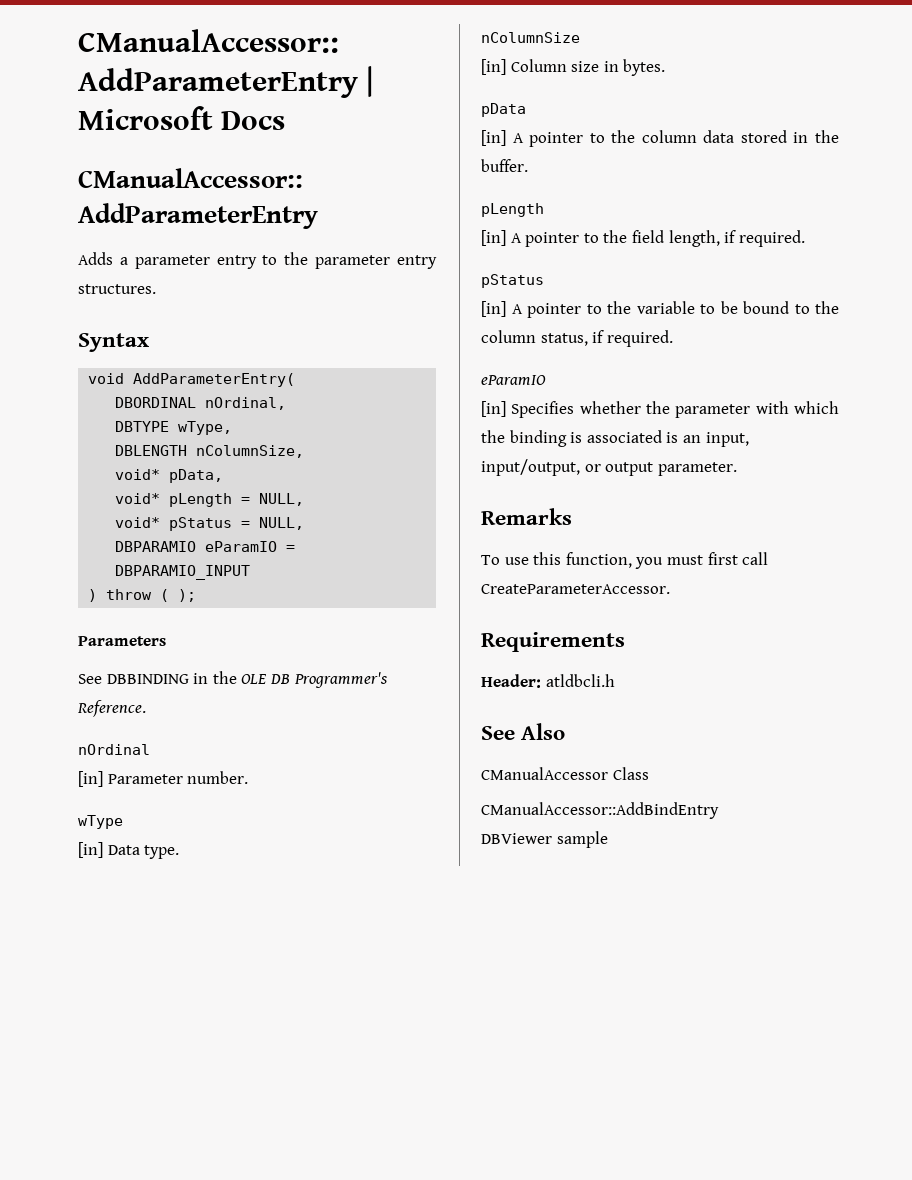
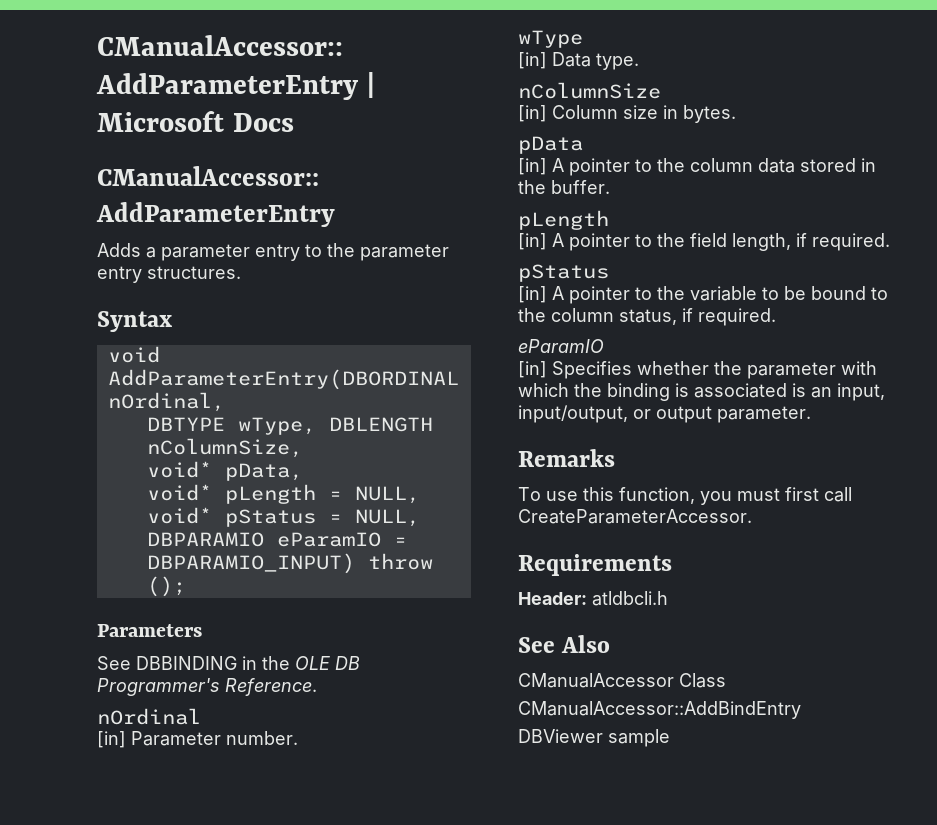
- void AddParameterEntry(
- DBORDINAL nOrdinal,
+ void AddParameterEntry(DBORDINAL nOrdinal,
- DBTYPE wType,
- DBLENGTH nColumnSize,
+ DBTYPE wType, DBLENGTH nColumnSize,
- DBPARAMIO eParamIO = DBPARAMIO_INPUT
- ) throw ( );
+ DBPARAMIO eParamIO = DBPARAMIO_INPUT) throw ();

